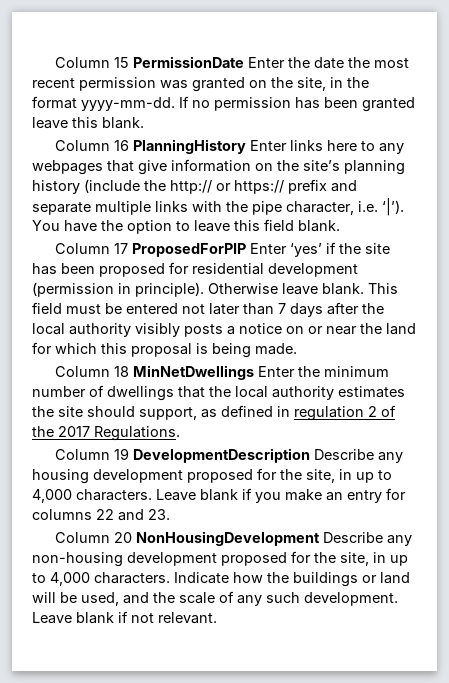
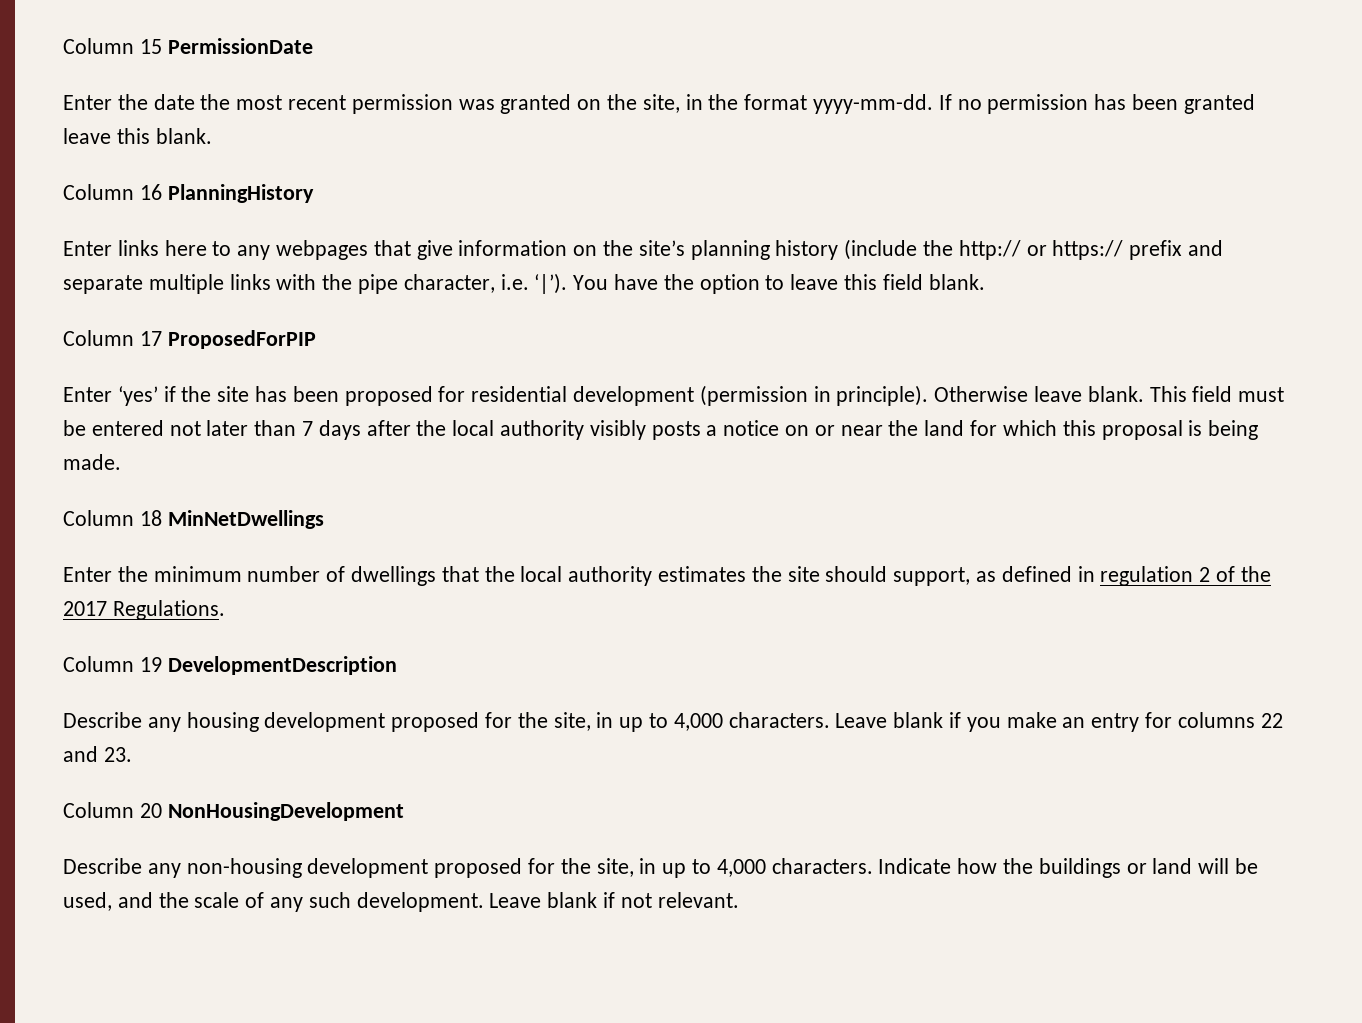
- Column 15 PermissionDate Enter the date the most recent permission was granted on the site, in the format yyyy-mm-dd.
+ Column 15 PermissionDate
+ Enter the date the most recent permission was granted on the site, in the format yyyy-mm-dd.
- Column 16 PlanningHistory Enter links here to any webpages that give information on the site’s planning history (include the http:// or https:// prefix and separate multiple links with the pipe character, i.e. ‘|’).
+ Column 16 PlanningHistory
+ Enter links here to any webpages that give information on the site’s planning history (include the http:// or https:// prefix and separate multiple links with the pipe character, i.e. ‘|’).
- Column 17 ProposedForPIP Enter ‘yes’ if the site has been proposed for residential development (permission in principle).
+ Column 17 ProposedForPIP
+ Enter ‘yes’ if the site has been proposed for residential development (permission in principle).
- Column 18 MinNetDwellings Enter the minimum number of dwellings that the local authority estimates the site should support, as defined in regulation 2 of the 2017 Regulations.
+ Column 18 MinNetDwellings
+ Enter the minimum number of dwellings that the local authority estimates the site should support, as defined in regulation 2 of the 2017 Regulations.
- Column 19 DevelopmentDescription Describe any housing development proposed for the site, in up to 4,000 characters.
+ Column 19 DevelopmentDescription
+ Describe any housing development proposed for the site, in up to 4,000 characters.
- Column 20 NonHousingDevelopment Describe any non-housing development proposed for the site, in up to 4,000 characters.
+ Column 20 NonHousingDevelopment
+ Describe any non-housing development proposed for the site, in up to 4,000 characters.

